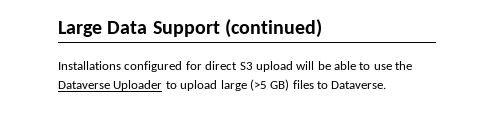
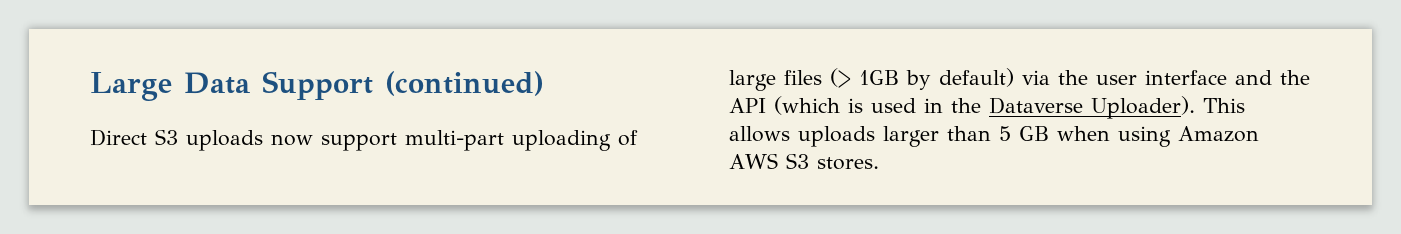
- Installations configured for direct S3 upload will be able to use the Dataverse Uploader to upload large (>5 GB) files to Dataverse.
+ Direct S3 uploads now support multi-part uploading of large files (> 1GB by default) via the user interface and the API (which is used in the Dataverse Uploader). This allows uploads larger than 5 GB when using Amazon AWS S3 stores.

